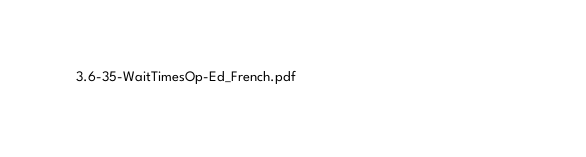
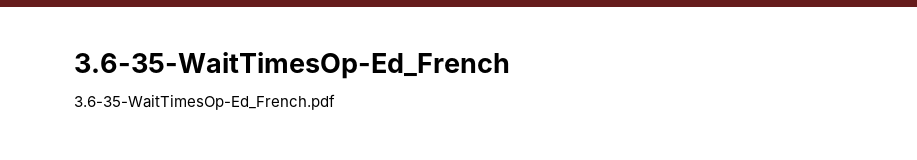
+ 3.6-35-WaitTimesOp-Ed_French

